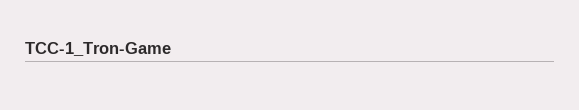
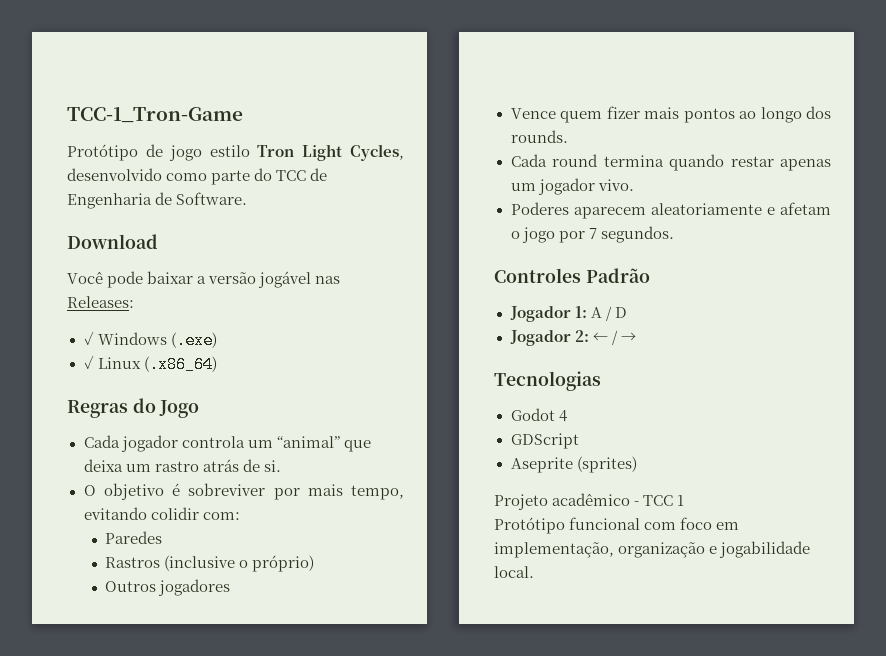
+ Protótipo de jogo estilo Tron Light Cycles, desenvolvido como parte do TCC de Engenharia de Software.
+ Download
+ Você pode baixar a versão jogável nas Releases:
+ ✓ Windows (.exe)
+ ✓ Linux (.x86_64)
+ Regras do Jogo
+ Cada jogador controla um “animal” que deixa um rastro atrás de si.
+ O objetivo é sobreviver por mais tempo, evitando colidir com:
+ Paredes
+ Rastros (inclusive o próprio)
+ Outros jogadores
+ Vence quem fizer mais pontos ao longo dos rounds.
+ Cada round termina quando restar apenas um jogador vivo.
+ Poderes aparecem aleatoriamente e afetam o jogo por 7 segundos.
+ Controles Padrão
+ Jogador 1: A / D
+ Jogador 2: ← / →
+ Tecnologias
+ Godot 4
+ GDScript
+ Aseprite (sprites)
+ Projeto acadêmico - TCC 1
+ Protótipo funcional com foco em implementação, organização e jogabilidade local.

